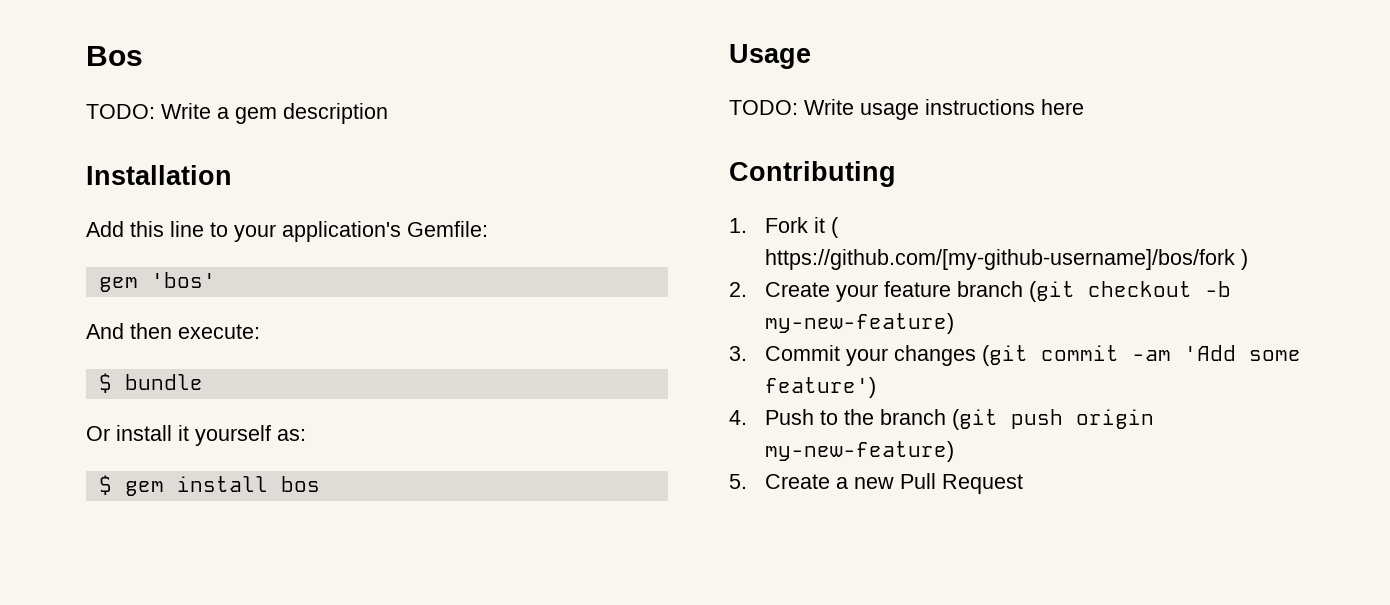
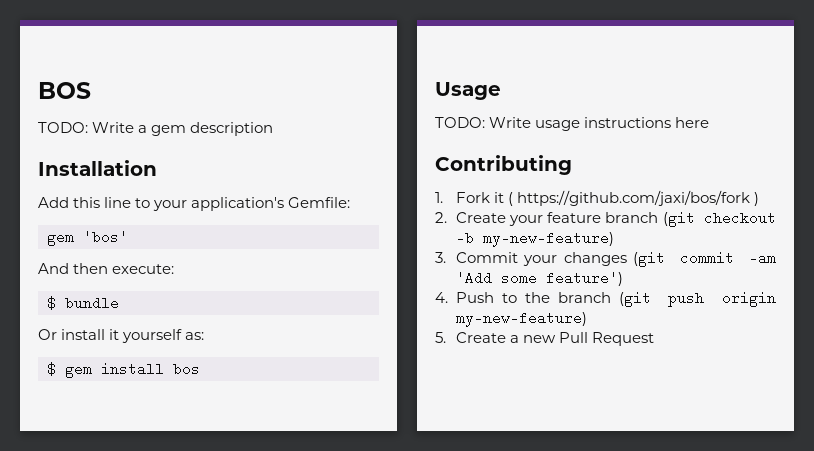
- Bos
+ BOS
- 1. Fork it ( https://github.com/[my-github-username]/bos/fork )
+ 1. Fork it ( https://github.com/jaxi/bos/fork )

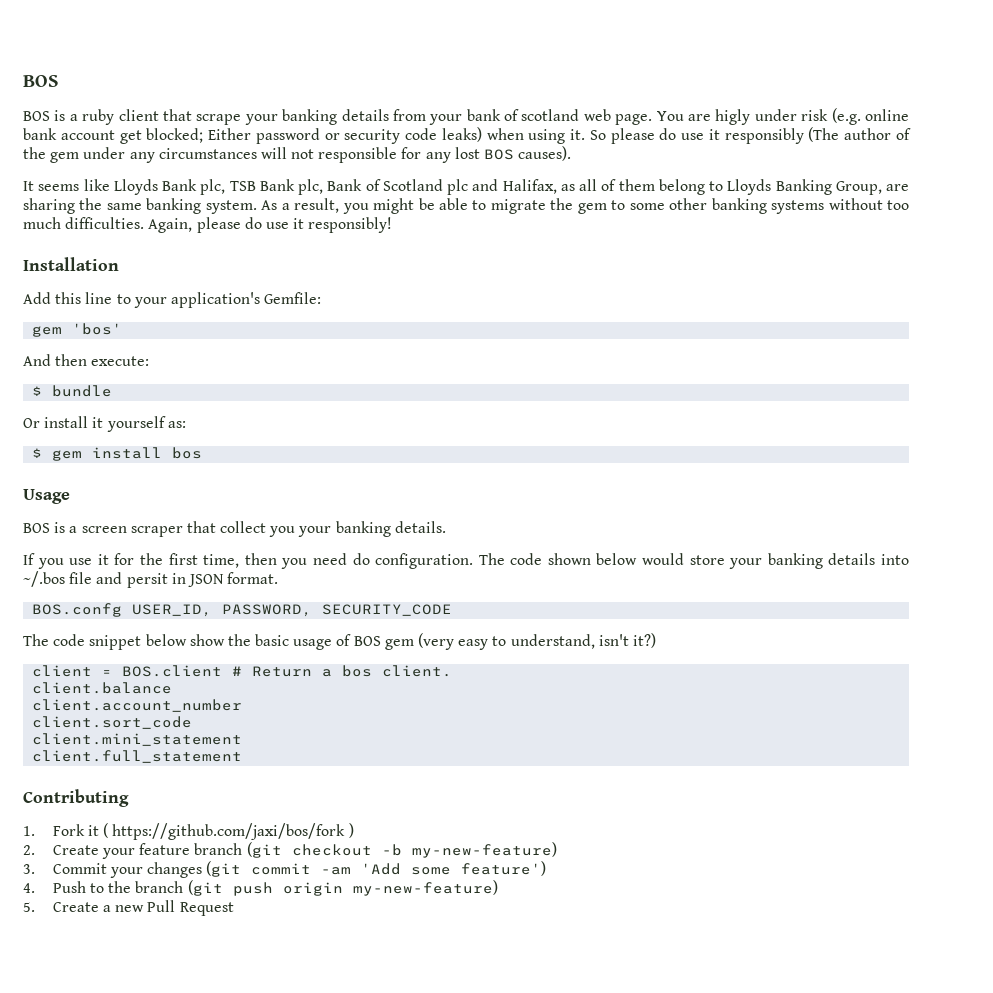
- TODO: Write a gem description
+ BOS is a ruby client that scrape your banking details from your bank of scotland web page. You are higly under risk (e.g. online bank account get blocked; Either password or security code leaks) when using it. So please do use it responsibly (The author of the gem under any circumstances will not responsible for any lost BOS causes).
+ It seems like Lloyds Bank plc, TSB Bank plc, Bank of Scotland plc and Halifax, as all of them belong to Lloyds Banking Group, are sharing the same banking system. As a result, you might be able to migrate the gem to some other banking systems without too much difficulties. Again, please do use it responsibly!
- TODO: Write usage instructions here
+ BOS is a screen scraper that collect you your banking details.
+ If you use it for the first time, then you need do configuration. The code shown below would store your banking details into ~/.bos file and persit in JSON format.
+ BOS.confg USER_ID, PASSWORD, SECURITY_CODE
+ The code snippet below show the basic usage of BOS gem (very easy to understand, isn't it?)
+ client = BOS.client # Return a bos client.
+ client.balance
+ client.account_number
+ client.sort_code
+ client.mini_statement
+ client.full_statement

